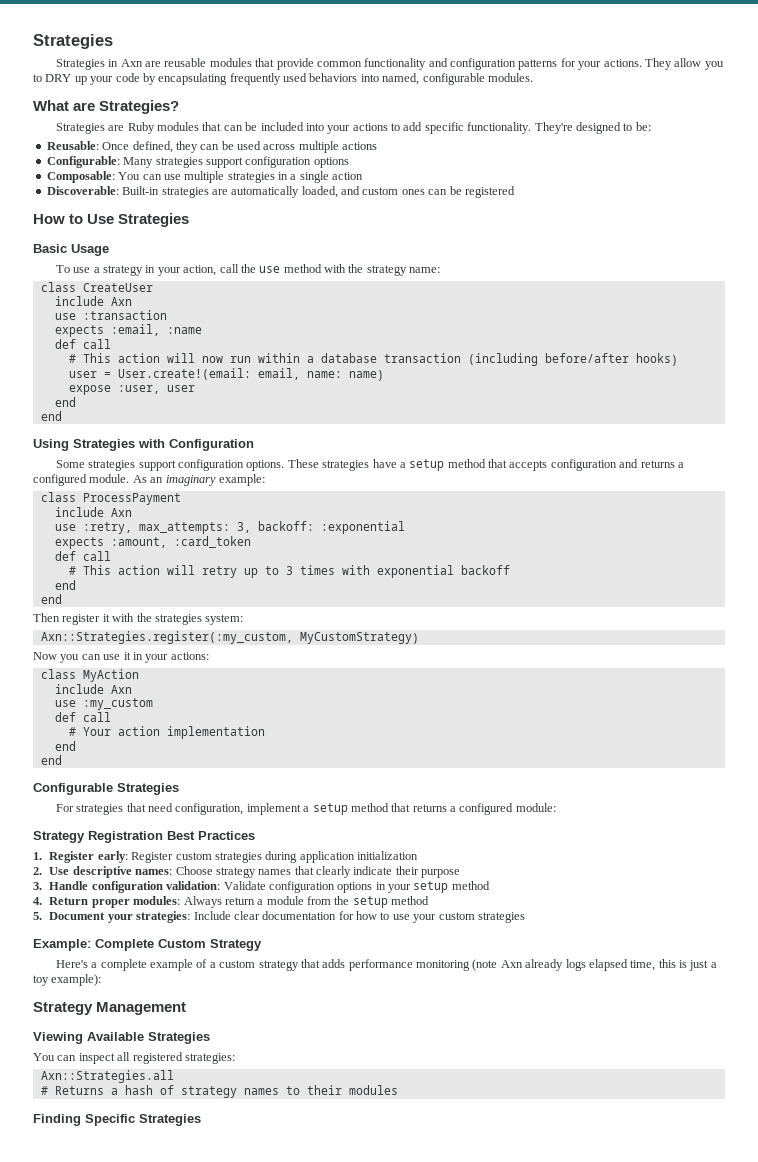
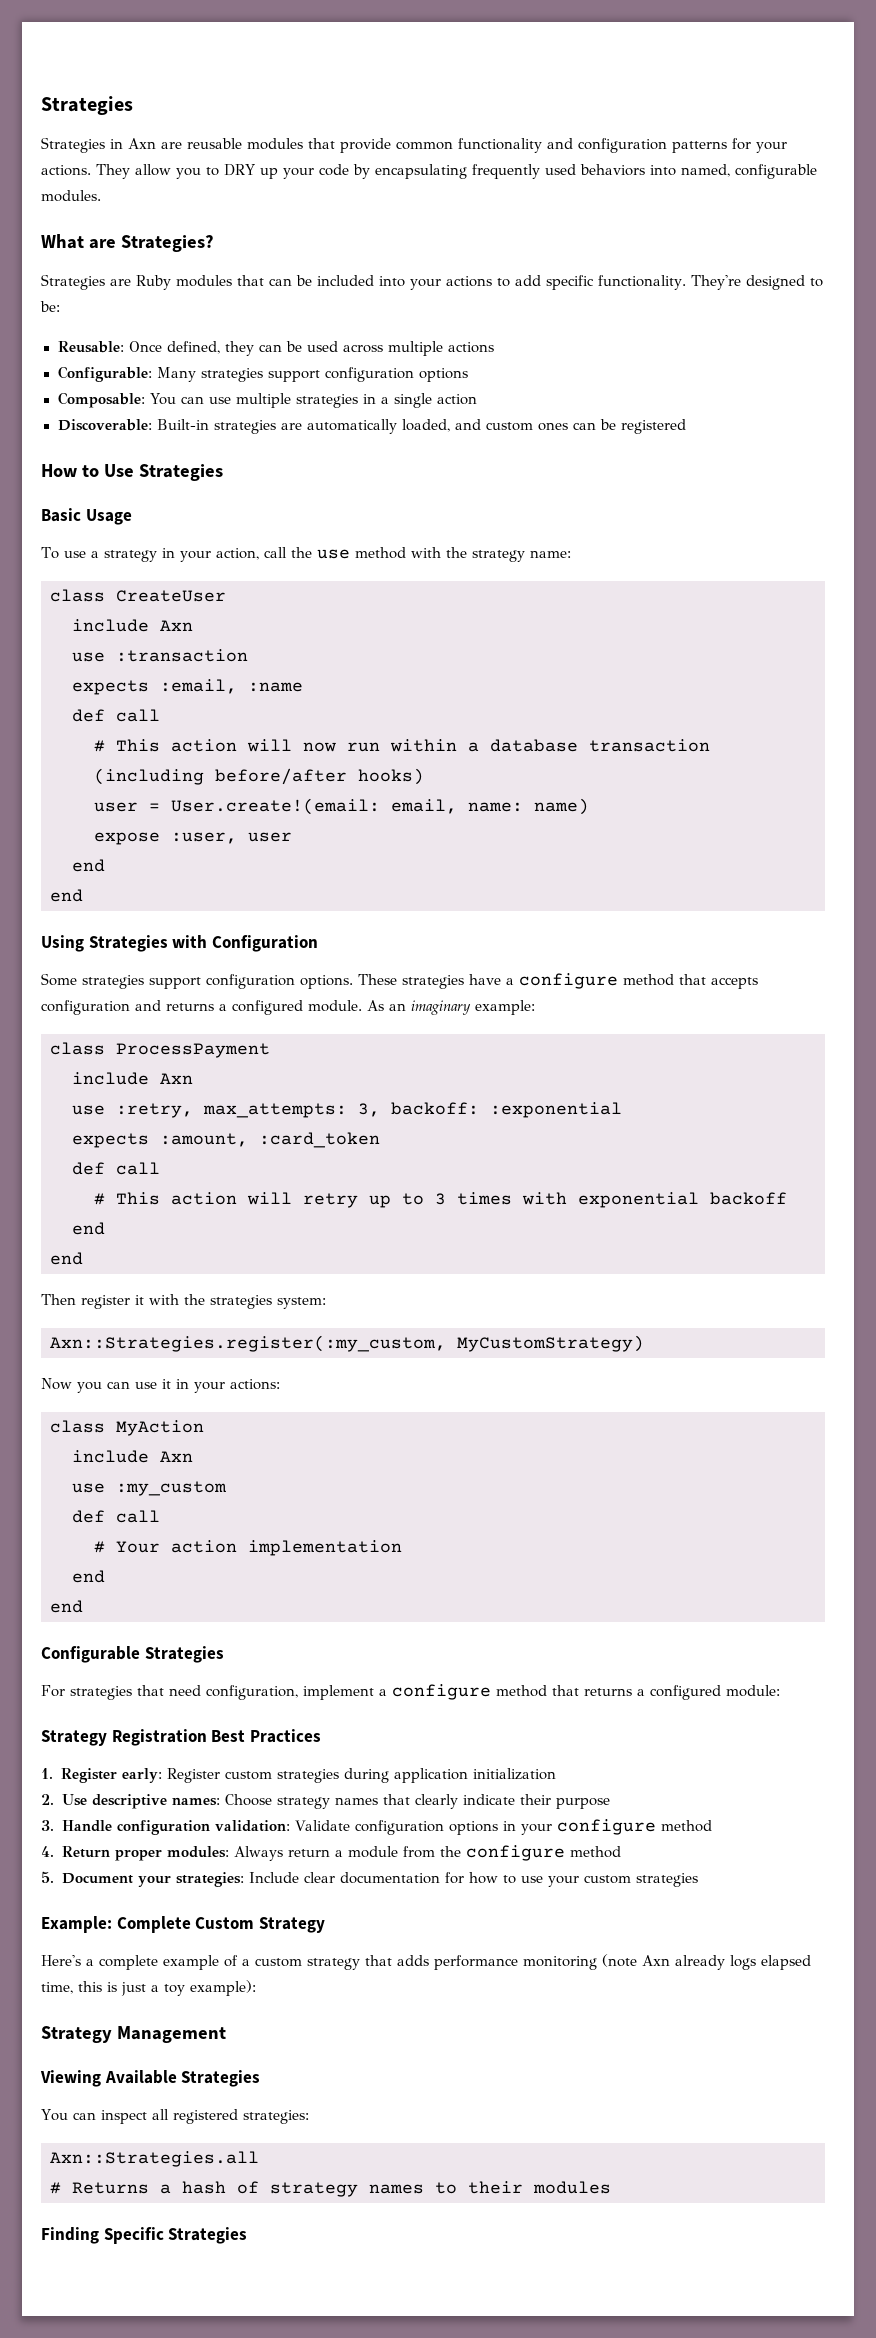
- These strategies have a setup method that accepts configuration and returns a configured module.
+ These strategies have a configure method that accepts configuration and returns a configured module.
- For strategies that need configuration, implement a setup method that returns a configured module:
+ For strategies that need configuration, implement a configure method that returns a configured module:
- 3. Handle configuration validation: Validate configuration options in your setup method
+ 3. Handle configuration validation: Validate configuration options in your configure method
- 4. Return proper modules: Always return a module from the setup method
+ 4. Return proper modules: Always return a module from the configure method

